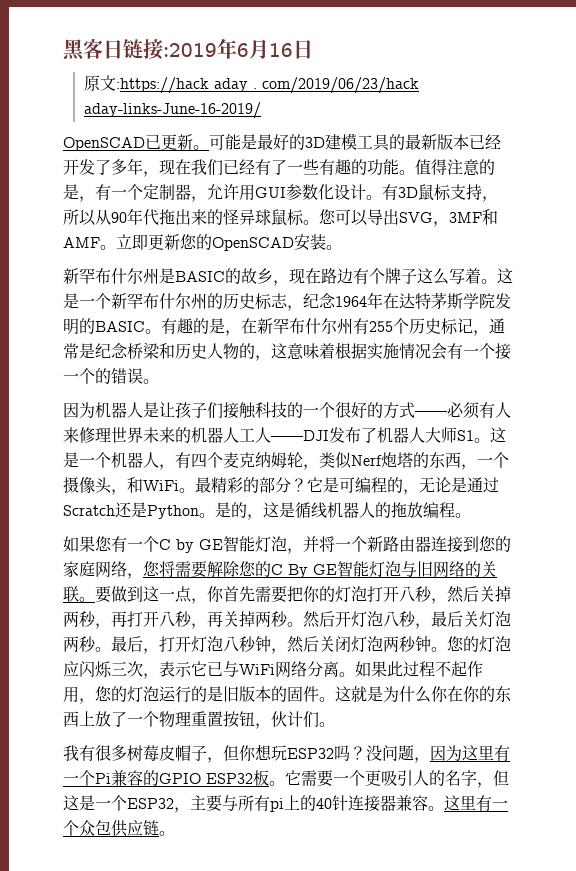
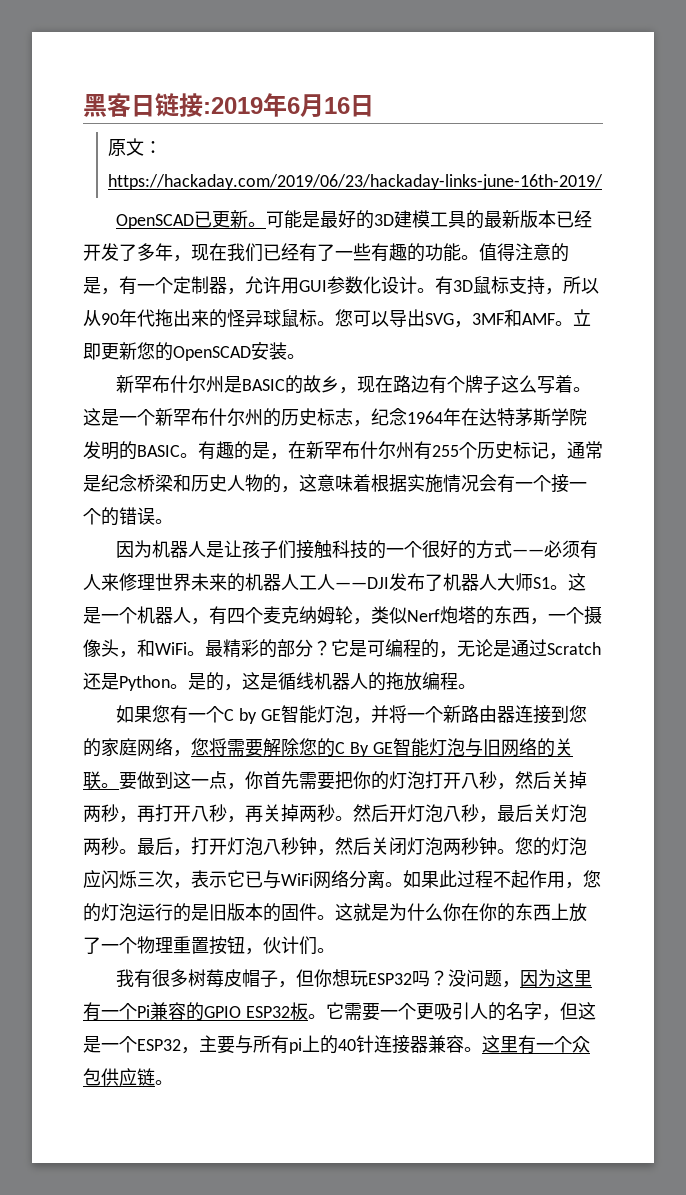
- 原文:https://hack aday . com/2019/06/23/hack aday-links-June-16-2019/
+ 原文：https://hackaday.com/2019/06/23/hackaday-links-june-16th-2019/

